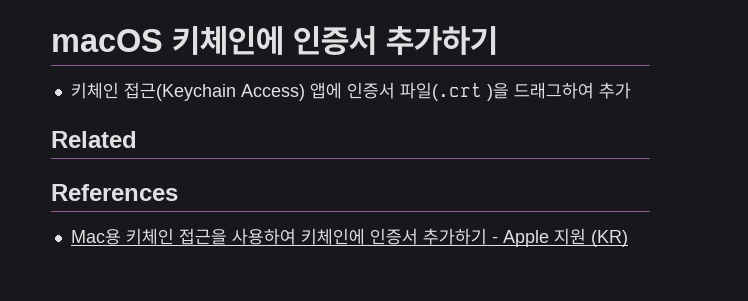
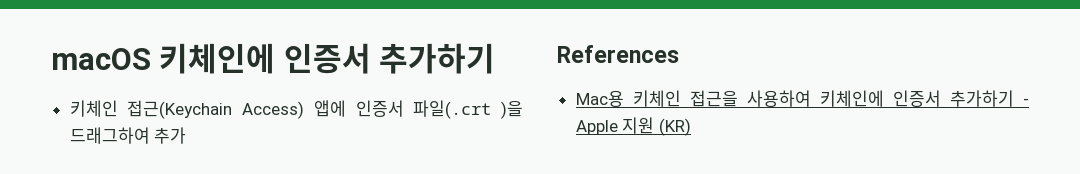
- Related

